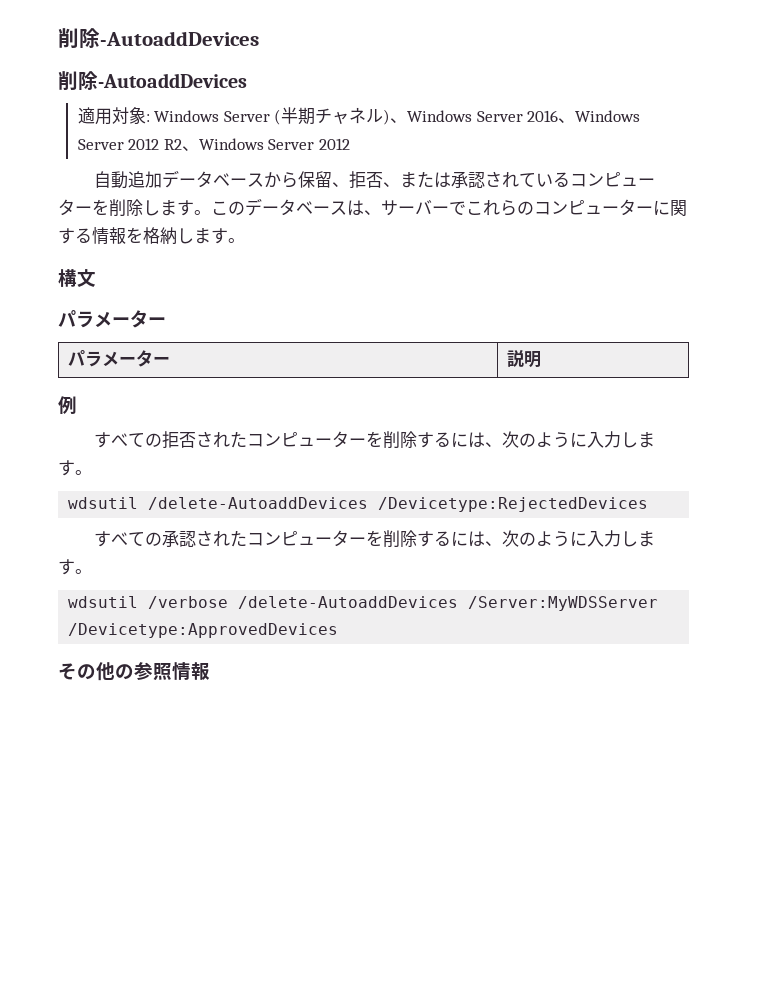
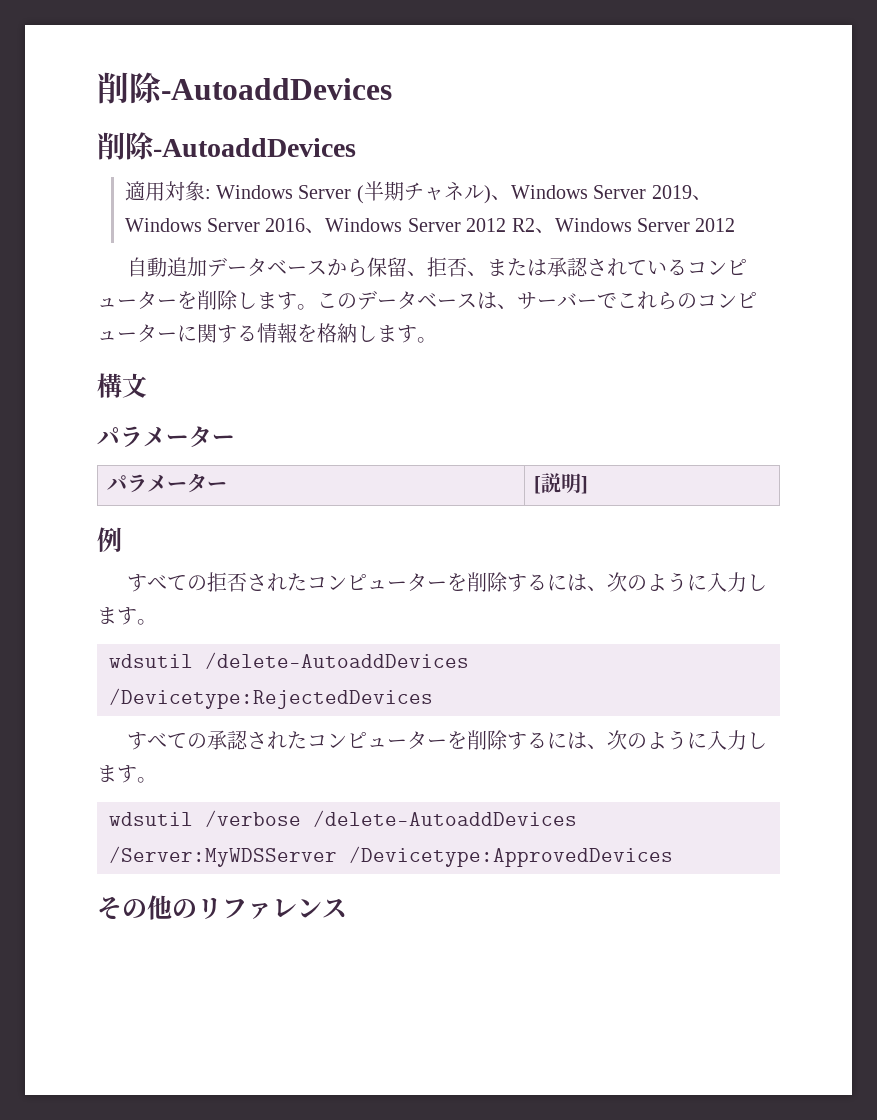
- 適用対象: Windows Server (半期チャネル)、Windows Server 2016、Windows Server 2012 R2、Windows Server 2012
+ 適用対象: Windows Server (半期チャネル)、Windows Server 2019、Windows Server 2016、Windows Server 2012 R2、Windows Server 2012
- パラメーター | 説明
+ パラメーター | [説明]
- その他の参照情報
+ その他のリファレンス

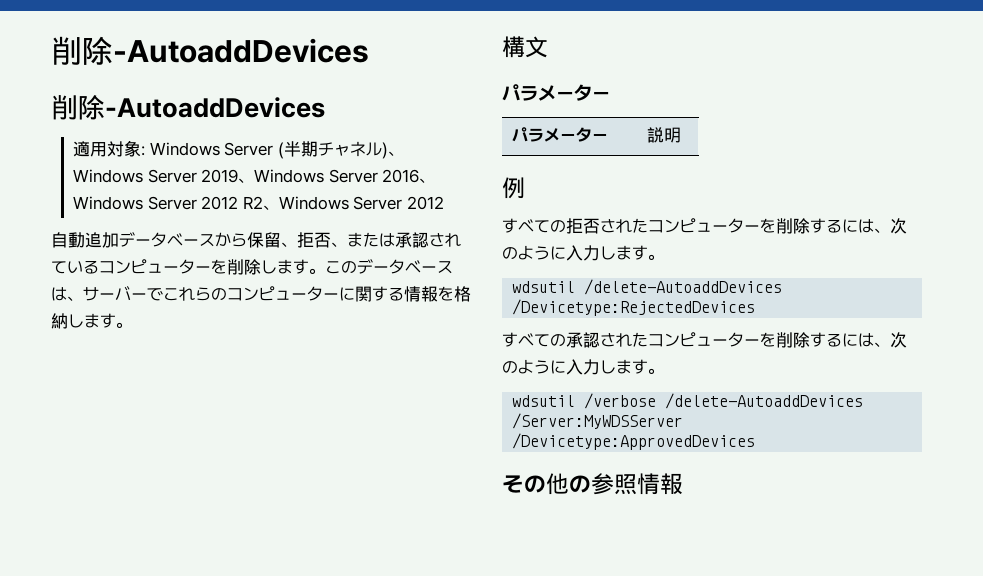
- パラメーター | [説明]
+ パラメーター | 説明
- その他のリファレンス
+ その他の参照情報

